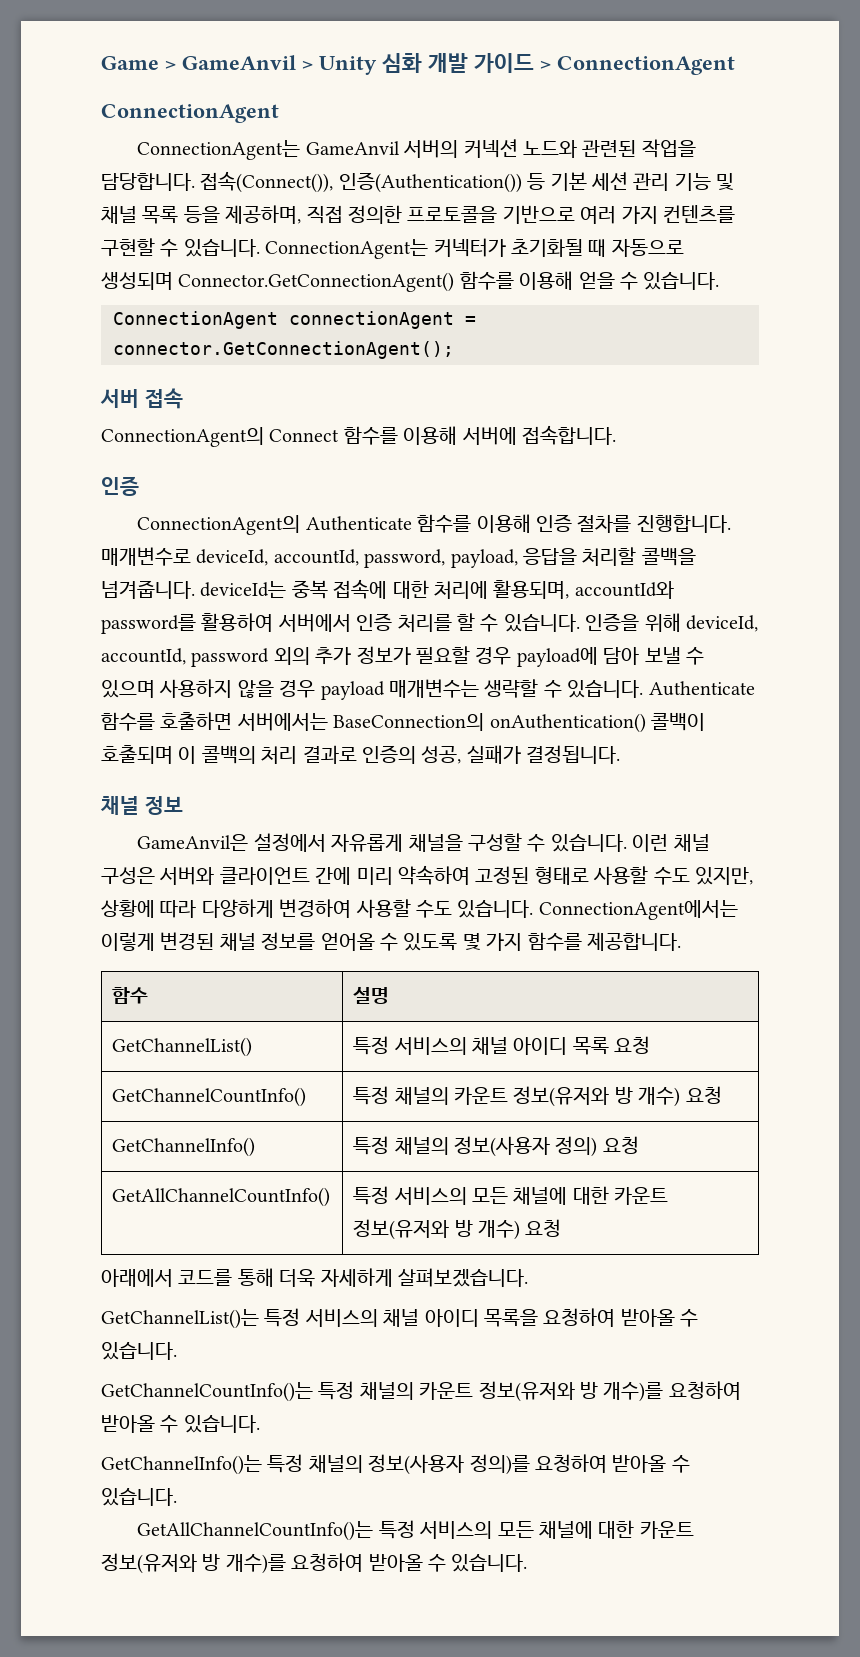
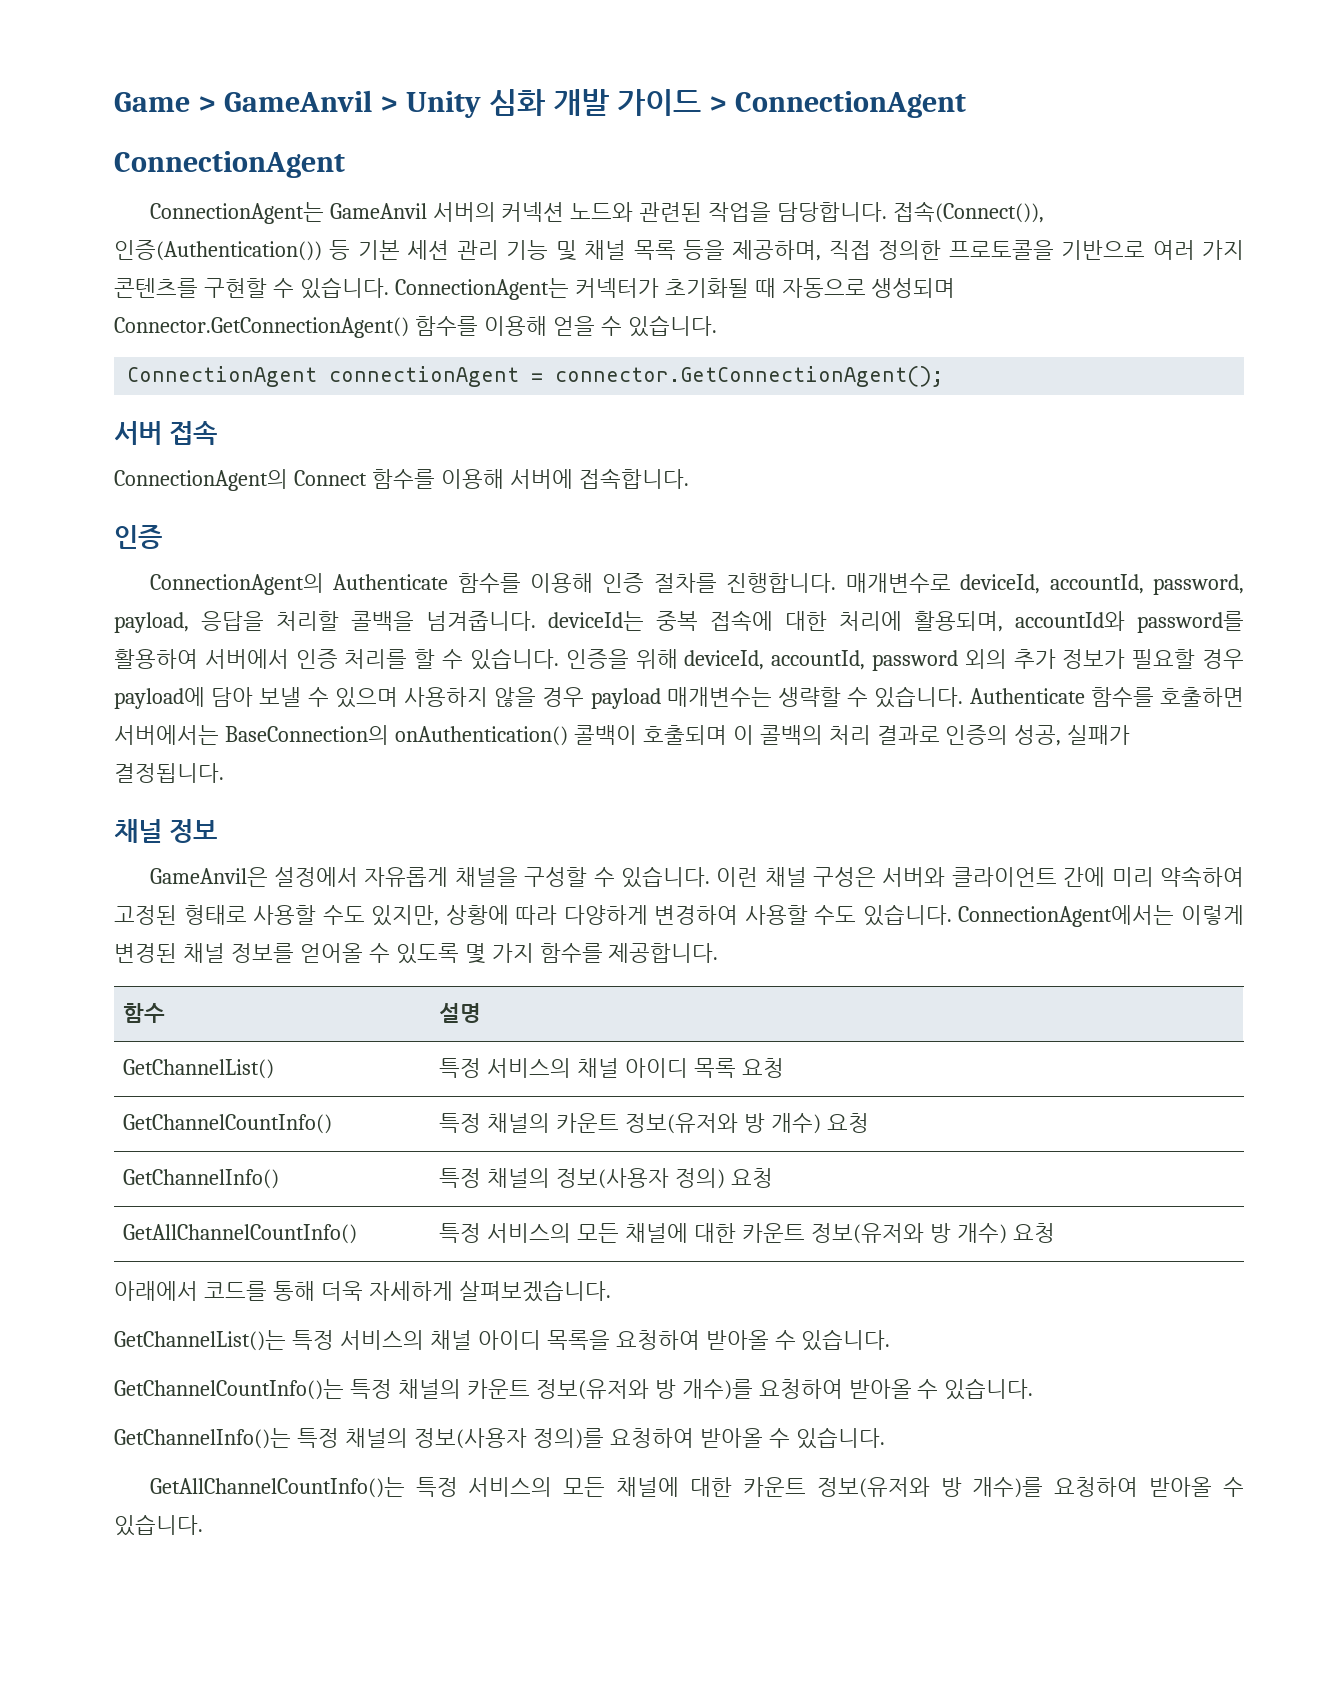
- 접속(Connect()), 인증(Authentication()) 등 기본 세션 관리 기능 및 채널 목록 등을 제공하며, 직접 정의한 프로토콜을 기반으로 여러 가지 컨텐츠를 구현할 수 있습니다.
+ 접속(Connect()), 인증(Authentication()) 등 기본 세션 관리 기능 및 채널 목록 등을 제공하며, 직접 정의한 프로토콜을 기반으로 여러 가지 콘텐츠를 구현할 수 있습니다.

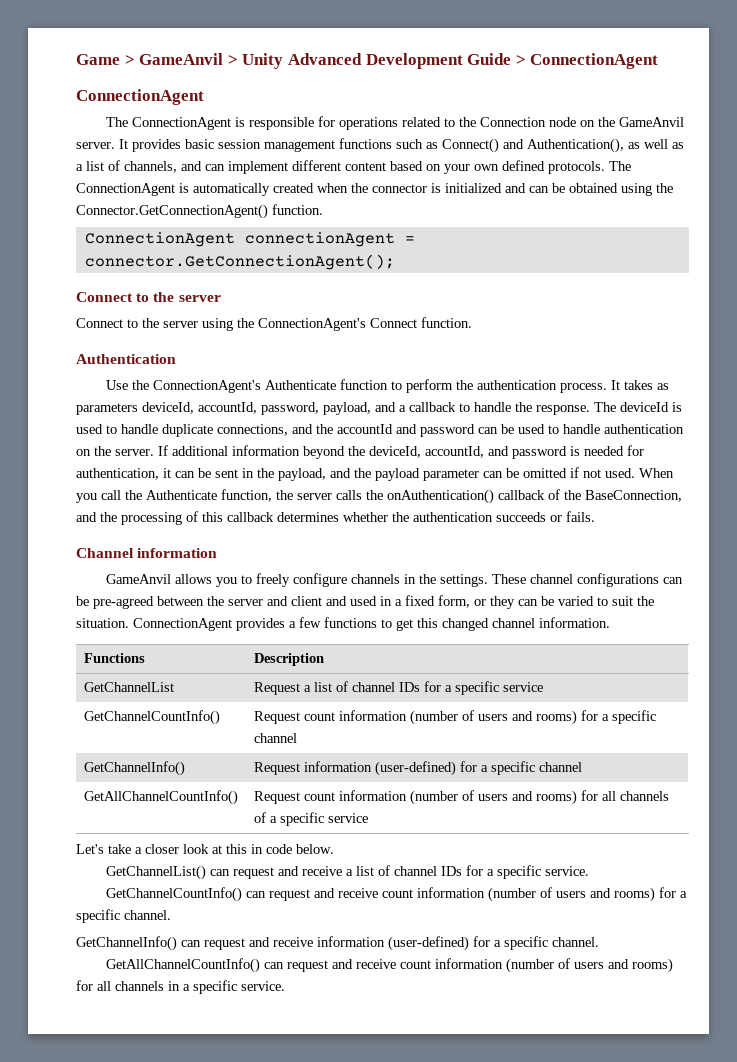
- Game > GameAnvil > Unity 심화 개발 가이드 > ConnectionAgent
+ Game > GameAnvil > Unity Advanced Development Guide > ConnectionAgent
- ConnectionAgent는 GameAnvil 서버의 커넥션 노드와 관련된 작업을 담당합니다. 접속(Connect()), 인증(Authentication()) 등 기본 세션 관리 기능 및 채널 목록 등을 제공하며, 직접 정의한 프로토콜을 기반으로 여러 가지 콘텐츠를 구현할 수 있습니다. ConnectionAgent는 커넥터가 초기화될 때 자동으로 생성되며 Connector.GetConnectionAgent() 함수를 이용해 얻을 수 있습니다.
+ The ConnectionAgent is responsible for operations related to the Connection node on the GameAnvil server. It provides basic session management functions such as Connect() and Authentication(), as well as a list of channels, and can implement different content based on your own defined protocols. The ConnectionAgent is automatically created when the connector is initialized and can be obtained using the Connector.GetConnectionAgent() function.
  ConnectionAgent connectionAgent = connector.GetConnectionAgent();
- 서버 접속
- ConnectionAgent의 Connect 함수를 이용해 서버에 접속합니다.
- 인증
- ConnectionAgent의 Authenticate 함수를 이용해 인증 절차를 진행합니다. 매개변수로 deviceId, accountId, password, payload, 응답을 처리할 콜백을 넘겨줍니다. deviceId는 중복 접속에 대한 처리에 활용되며, accountId와 password를 활용하여 서버에서 인증 처리를 할 수 있습니다. 인증을 위해 deviceId, accountId, password 외의 추가 정보가 필요할 경우 payload에 담아 보낼 수 있으며 사용하지 않을 경우 payload 매개변수는 생략할 수 있습니다. Authenticate 함수를 호출하면 서버에서는 BaseConnection의 onAuthentication() 콜백이 호출되며 이 콜백의 처리 결과로 인증의 성공, 실패가 결정됩니다.
- 채널 정보
- GameAnvil은 설정에서 자유롭게 채널을 구성할 수 있습니다. 이런 채널 구성은 서버와 클라이언트 간에 미리 약속하여 고정된 형태로 사용할 수도 있지만, 상황에 따라 다양하게 변경하여 사용할 수도 있습니다. ConnectionAgent에서는 이렇게 변경된 채널 정보를 얻어올 수 있도록 몇 가지 함수를 제공합니다.
- 함수 | 설명
- GetChannelList() | 특정 서비스의 채널 아이디 목록 요청
- GetChannelCountInfo() | 특정 채널의 카운트 정보(유저와 방 개수) 요청
- GetChannelInfo() | 특정 채널의 정보(사용자 정의) 요청
- GetAllChannelCountInfo() | 특정 서비스의 모든 채널에 대한 카운트 정보(유저와 방 개수) 요청
- 아래에서 코드를 통해 더욱 자세하게 살펴보겠습니다.
- GetChannelList()는 특정 서비스의 채널 아이디 목록을 요청하여 받아올 수 있습니다.
- GetChannelCountInfo()는 특정 채널의 카운트 정보(유저와 방 개수)를 요청하여 받아올 수 있습니다.
- GetChannelInfo()는 특정 채널의 정보(사용자 정의)를 요청하여 받아올 수 있습니다.
- GetAllChannelCountInfo()는 특정 서비스의 모든 채널에 대한 카운트 정보(유저와 방 개수)를 요청하여 받아올 수 있습니다.
+ Connect to the server
+ Connect to the server using the ConnectionAgent's Connect function.
+ Authentication
+ Use the ConnectionAgent's Authenticate function to perform the authentication process. It takes as parameters deviceId, accountId, password, payload, and a callback to handle the response. The deviceId is used to handle duplicate connections, and the accountId and password can be used to handle authentication on the server. If additional information beyond the deviceId, accountId, and password is needed for authentication, it can be sent in the payload, and the payload parameter can be omitted if not used. When you call the Authenticate function, the server calls the onAuthentication() callback of the BaseConnection, and the processing of this callback determines whether the authentication succeeds or fails.
+ Channel information
+ GameAnvil allows you to freely configure channels in the settings. These channel configurations can be pre-agreed between the server and client and used in a fixed form, or they can be varied to suit the situation. ConnectionAgent provides a few functions to get this changed channel information.
+ Functions | Description
+ GetChannelList | Request a list of channel IDs for a specific service
+ GetChannelCountInfo() | Request count information (number of users and rooms) for a specific channel
+ GetChannelInfo() | Request information (user-defined) for a specific channel
+ GetAllChannelCountInfo() | Request count information (number of users and rooms) for all channels of a specific service
+ Let's take a closer look at this in code below.
+ GetChannelList() can request and receive a list of channel IDs for a specific service.
+ GetChannelCountInfo() can request and receive count information (number of users and rooms) for a specific channel.
+ GetChannelInfo() can request and receive information (user-defined) for a specific channel.
+ GetAllChannelCountInfo() can request and receive count information (number of users and rooms) for all channels in a specific service.

